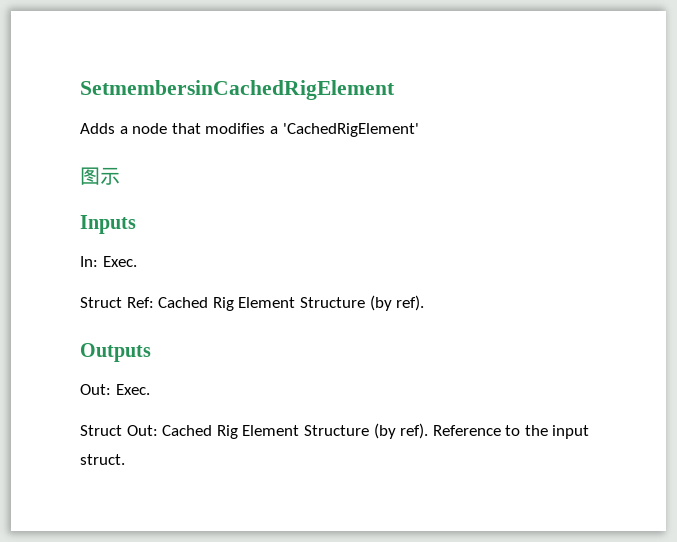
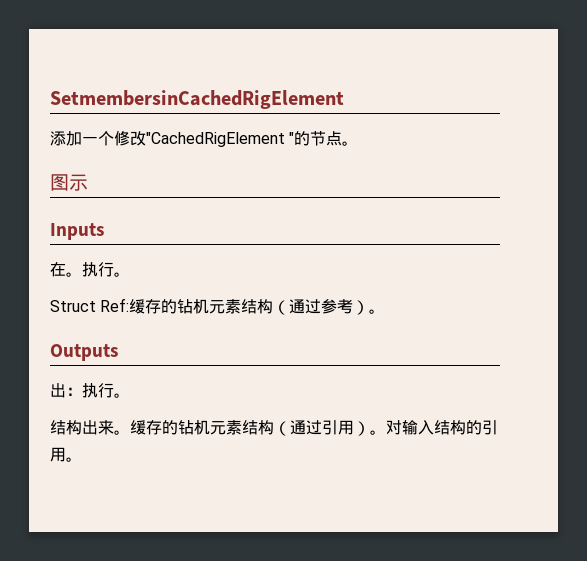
- Adds a node that modifies a 'CachedRigElement'
+ 添加一个修改"CachedRigElement "的节点。
- In: Exec.
+ 在。执行。
- Struct Ref: Cached Rig Element Structure (by ref).
+ Struct Ref:缓存的钻机元素结构（通过参考）。
  Outputs
- Out: Exec.
- Struct Out: Cached Rig Element Structure (by ref). Reference to the input struct.
+ 出：执行。
+ 结构出来。缓存的钻机元素结构（通过引用）。对输入结构的引用。

